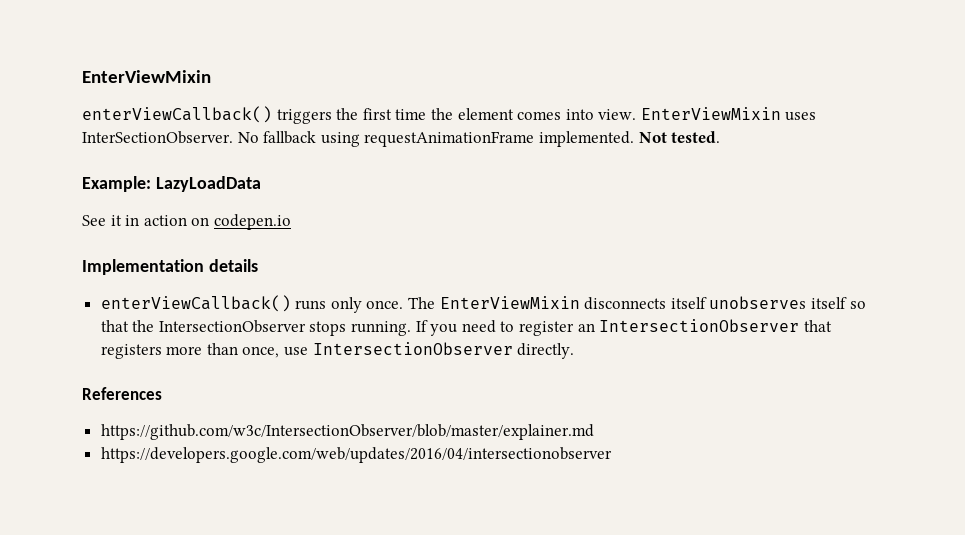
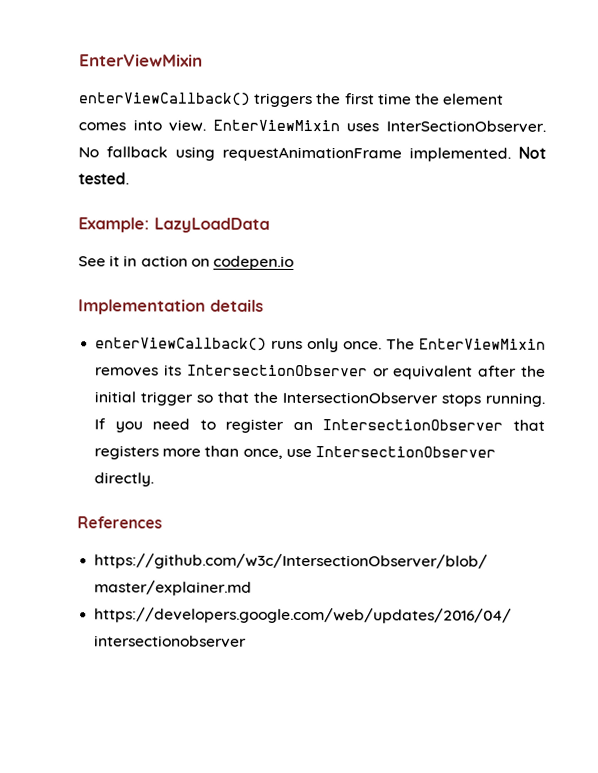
- The EnterViewMixin disconnects itself unobserves itself so that the IntersectionObserver stops running.
+ The EnterViewMixin removes its IntersectionObserver or equivalent after the initial trigger so that the IntersectionObserver stops running.

